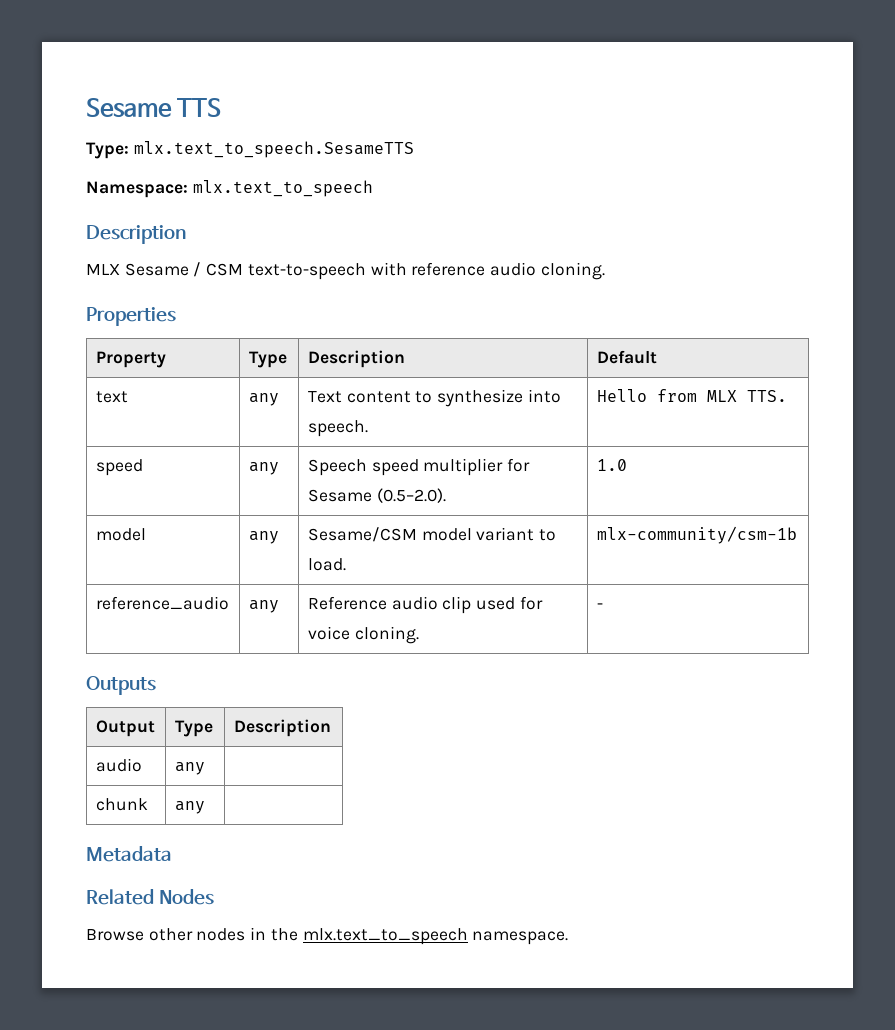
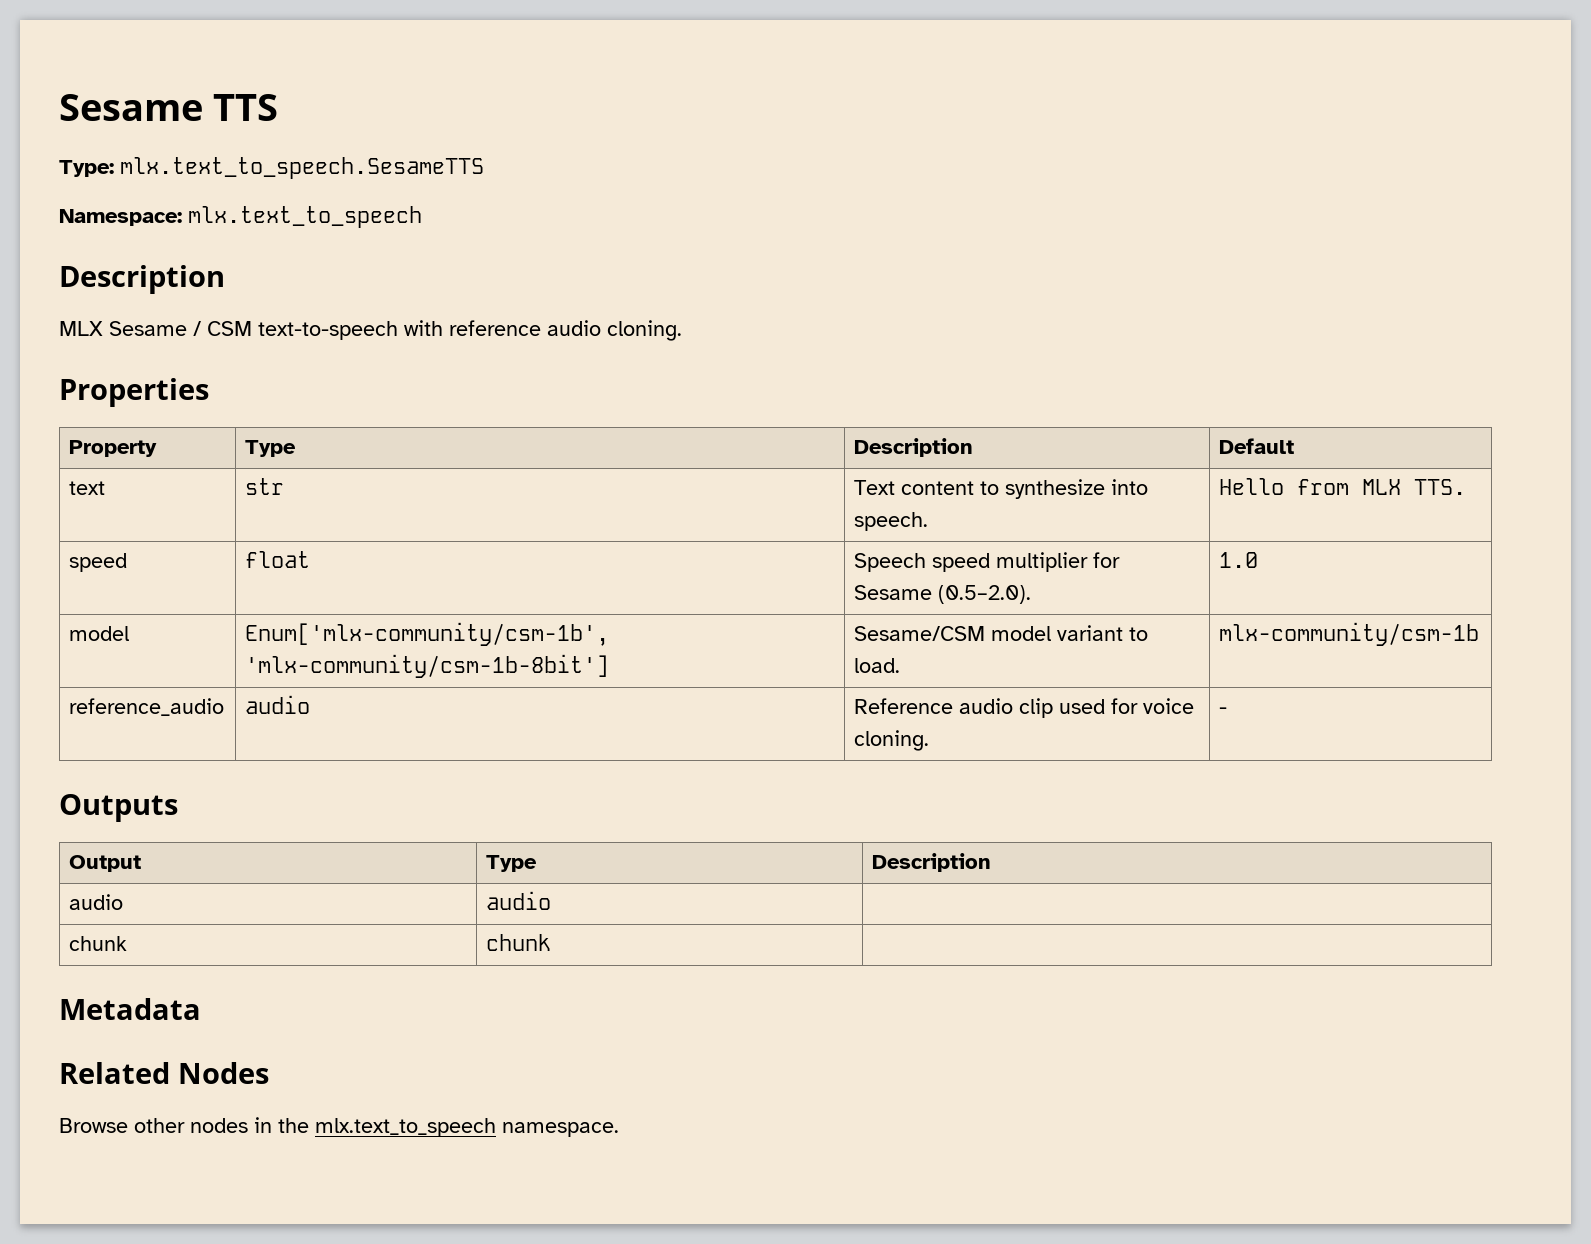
- text | any | Text content to synthesize into speech. | Hello from MLX TTS.
+ text | str | Text content to synthesize into speech. | Hello from MLX TTS.
- speed | any | Speech speed multiplier for Sesame (0.5–2.0). | 1.0
+ speed | float | Speech speed multiplier for Sesame (0.5–2.0). | 1.0
- model | any | Sesame/CSM model variant to load. | mlx-community/csm-1b
+ model | Enum['mlx-community/csm-1b', 'mlx-community/csm-1b-8bit'] | Sesame/CSM model variant to load. | mlx-community/csm-1b
- reference_audio | any | Reference audio clip used for voice cloning. | -
+ reference_audio | audio | Reference audio clip used for voice cloning. | -
- audio | any |
- chunk | any |
+ audio | audio |
+ chunk | chunk |

